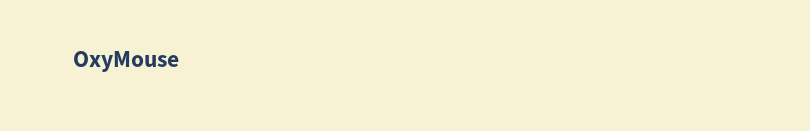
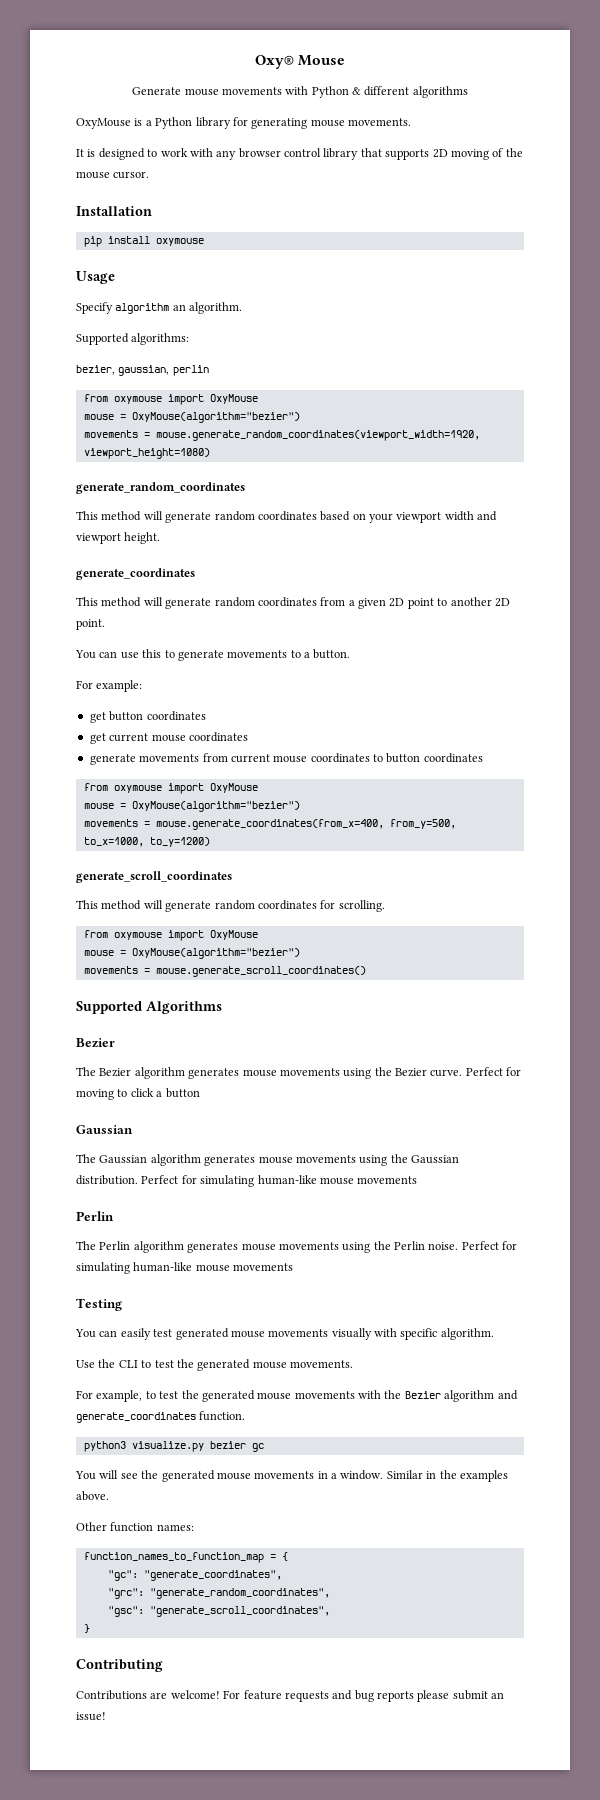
- OxyMouse
+ Oxy® Mouse
+ Generate mouse movements with Python & different algorithms
+ OxyMouse is a Python library for generating mouse movements.
+ It is designed to work with any browser control library that supports 2D moving of the mouse cursor.
+ Installation
+ pip install oxymouse
+ Usage
+ Specify algorithm an algorithm.
+ Supported algorithms:
+ bezier, gaussian, perlin
+ from oxymouse import OxyMouse
+ mouse = OxyMouse(algorithm="bezier")
+ movements = mouse.generate_random_coordinates(viewport_width=1920, viewport_height=1080)
+ generate_random_coordinates
+ This method will generate random coordinates based on your viewport width and viewport height.
+ generate_coordinates
+ This method will generate random coordinates from a given 2D point to another 2D point.
+ You can use this to generate movements to a button.
+ For example:
+ get button coordinates
+ get current mouse coordinates
+ generate movements from current mouse coordinates to button coordinates
+ from oxymouse import OxyMouse
+ mouse = OxyMouse(algorithm="bezier")
+ movements = mouse.generate_coordinates(from_x=400, from_y=500, to_x=1000, to_y=1200)
+ generate_scroll_coordinates
+ This method will generate random coordinates for scrolling.
+ from oxymouse import OxyMouse
+ mouse = OxyMouse(algorithm="bezier")
+ movements = mouse.generate_scroll_coordinates()
+ Supported Algorithms
+ Bezier
+ The Bezier algorithm generates mouse movements using the Bezier curve. Perfect for moving to click a button
+ Gaussian
+ The Gaussian algorithm generates mouse movements using the Gaussian distribution. Perfect for simulating human-like mouse movements
+ Perlin
+ The Perlin algorithm generates mouse movements using the Perlin noise. Perfect for simulating human-like mouse movements
+ Testing
+ You can easily test generated mouse movements visually with specific algorithm.
+ Use the CLI to test the generated mouse movements.
+ For example, to test the generated mouse movements with the Bezier algorithm and generate_coordinates function.
+ python3 visualize.py bezier gc
+ You will see the generated mouse movements in a window. Similar in the examples above.
+ Other function names:
+ function_names_to_function_map = {
+ "gc": "generate_coordinates",
+ "grc": "generate_random_coordinates",
+ "gsc": "generate_scroll_coordinates",
+ }
+ Contributing
+ Contributions are welcome! For feature requests and bug reports please submit an issue!

